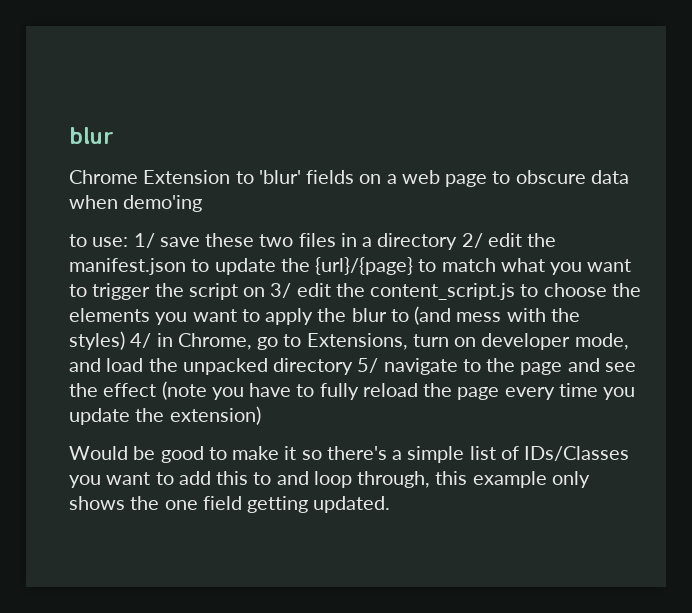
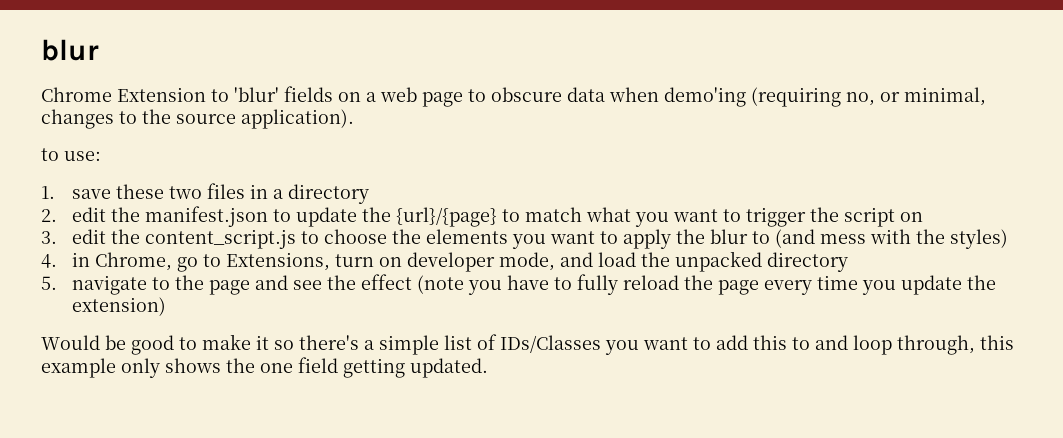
- Chrome Extension to 'blur' fields on a web page to obscure data when demo'ing
+ Chrome Extension to 'blur' fields on a web page to obscure data when demo'ing (requiring no, or minimal, changes to the source application).
- to use: 1/ save these two files in a directory 2/ edit the manifest.json to update the {url}/{page} to match what you want to trigger the script on 3/ edit the content_script.js to choose the elements you want to apply the blur to (and mess with the styles) 4/ in Chrome, go to Extensions, turn on developer mode, and load the unpacked directory 5/ navigate to the page and see the effect (note you have to fully reload the page every time you update the extension)
+ to use:
+ 1. save these two files in a directory
+ 2. edit the manifest.json to update the {url}/{page} to match what you want to trigger the script on
+ 3. edit the content_script.js to choose the elements you want to apply the blur to (and mess with the styles)
+ 4. in Chrome, go to Extensions, turn on developer mode, and load the unpacked directory
+ 5. navigate to the page and see the effect (note you have to fully reload the page every time you update the extension)

